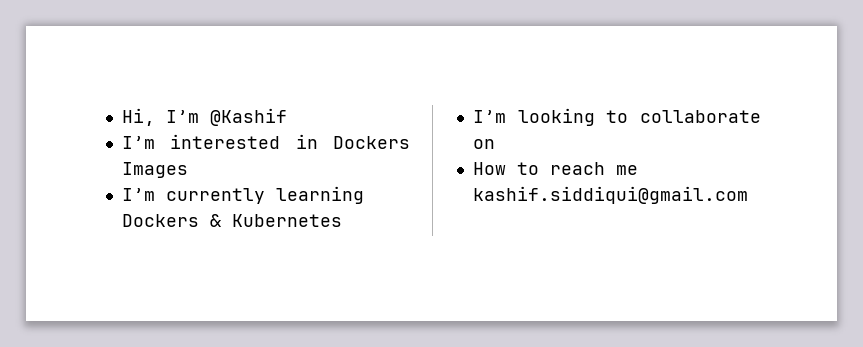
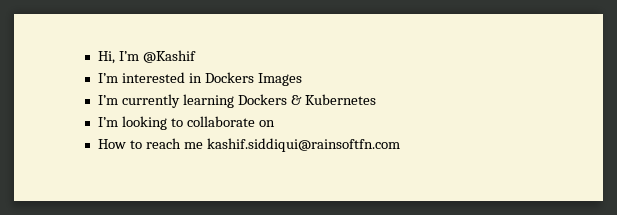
- How to reach me kashif.siddiqui@gmail.com
+ How to reach me kashif.siddiqui@rainsoftfn.com

